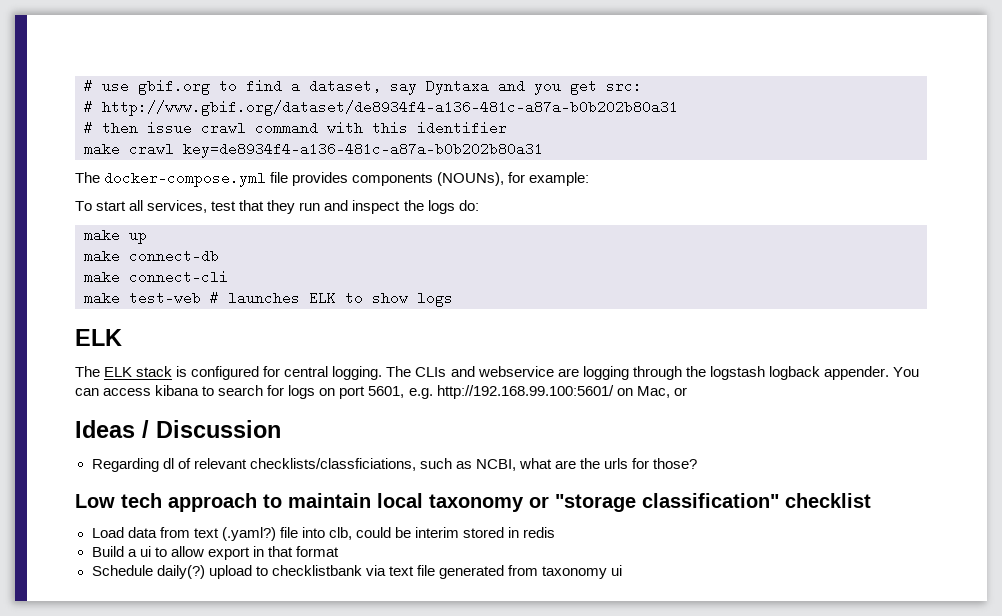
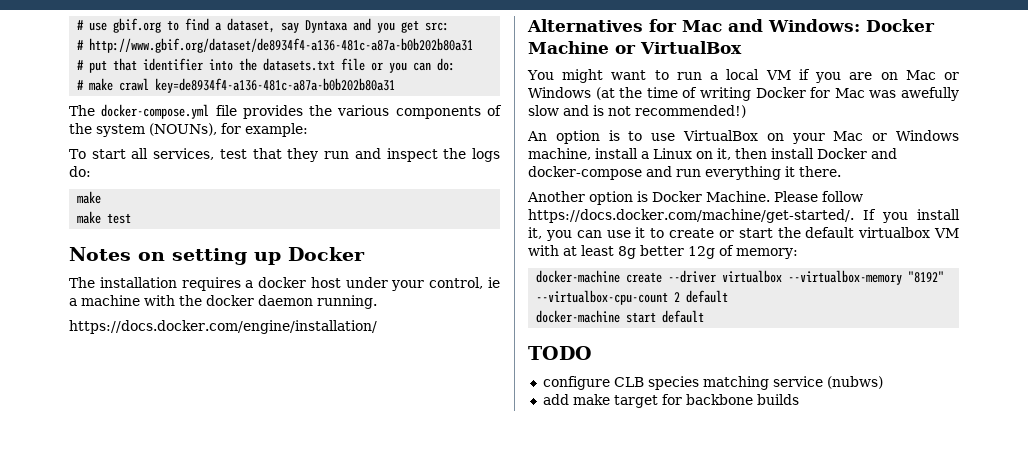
- # then issue crawl command with this identifier
- make crawl key=de8934f4-a136-481c-a87a-b0b202b80a31
+ # put that identifier into the datasets.txt file or you can do:
+ # make crawl key=de8934f4-a136-481c-a87a-b0b202b80a31
- The docker-compose.yml file provides components (NOUNs), for example:
+ The docker-compose.yml file provides the various components of the system (NOUNs), for example:
  To start all services, test that they run and inspect the logs do:
- make up
- make connect-db
- make connect-cli
- make test-web # launches ELK to show logs
- ELK
- The ELK stack is configured for central logging. The CLIs and webservice are logging through the logstash logback appender. You can access kibana to search for logs on port 5601, e.g. http://192.168.99.100:5601/ on Mac, or
- Ideas / Discussion
- Regarding dl of relevant checklists/classficiations, such as NCBI, what are the urls for those?
- Low tech approach to maintain local taxonomy or "storage classification" checklist
- Load data from text (.yaml?) file into clb, could be interim stored in redis
- Build a ui to allow export in that format
- Schedule daily(?) upload to checklistbank via text file generated from taxonomy ui
+ make
+ make test
+ Notes on setting up Docker
+ The installation requires a docker host under your control, ie a machine with the docker daemon running.
+ https://docs.docker.com/engine/installation/
+ Alternatives for Mac and Windows: Docker Machine or VirtualBox
+ You might want to run a local VM if you are on Mac or Windows (at the time of writing Docker for Mac was awefully slow and is not recommended!)
+ An option is to use VirtualBox on your Mac or Windows machine, install a Linux on it, then install Docker and docker-compose and run everything it there.
+ Another option is Docker Machine. Please follow https://docs.docker.com/machine/get-started/. If you install it, you can use it to create or start the default virtualbox VM with at least 8g better 12g of memory:
+ docker-machine create --driver virtualbox --virtualbox-memory "8192" --virtualbox-cpu-count 2 default
+ docker-machine start default
+ TODO
+ configure CLB species matching service (nubws)
+ add make target for backbone builds

